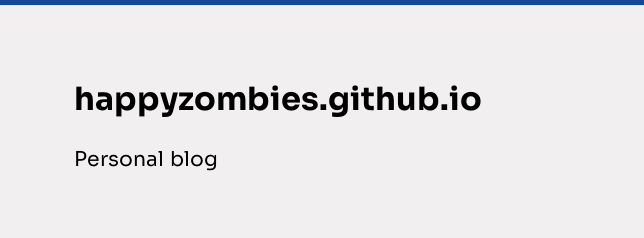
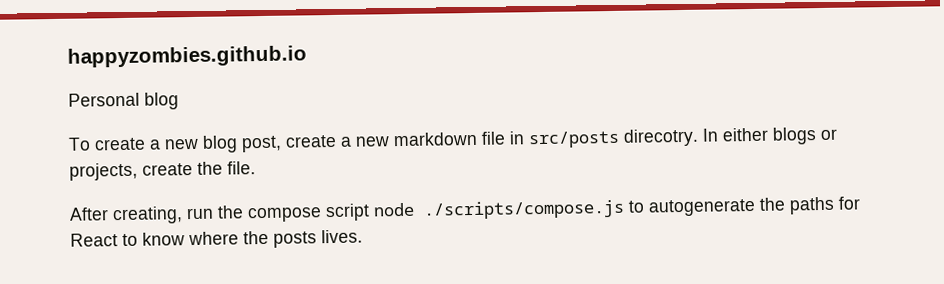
+ To create a new blog post, create a new markdown file in src/posts direcotry. In either blogs or projects, create the file.
+ After creating, run the compose script node ./scripts/compose.js to autogenerate the paths for React to know where the posts lives.

